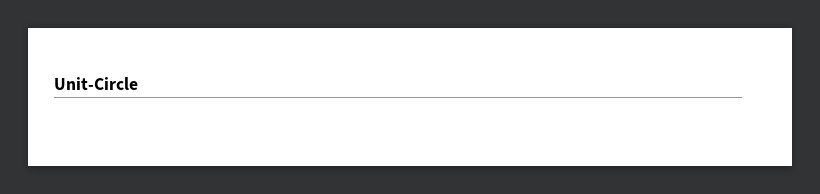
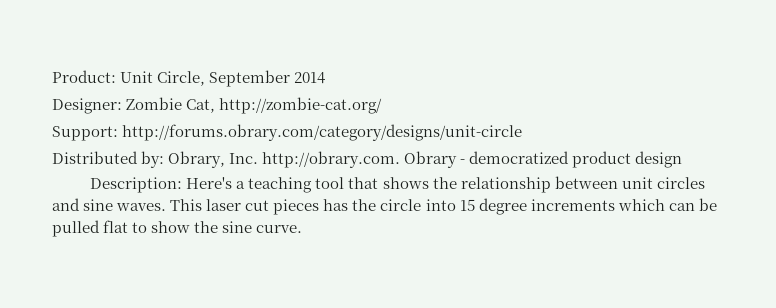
- Unit-Circle
+ Product: Unit Circle, September 2014
+ Designer: Zombie Cat, http://zombie-cat.org/
+ Support: http://forums.obrary.com/category/designs/unit-circle
+ Distributed by: Obrary, Inc. http://obrary.com. Obrary - democratized product design
+ Description: Here's a teaching tool that shows the relationship between unit circles and sine waves. This laser cut pieces has the circle into 15 degree increments which can be pulled flat to show the sine curve.

